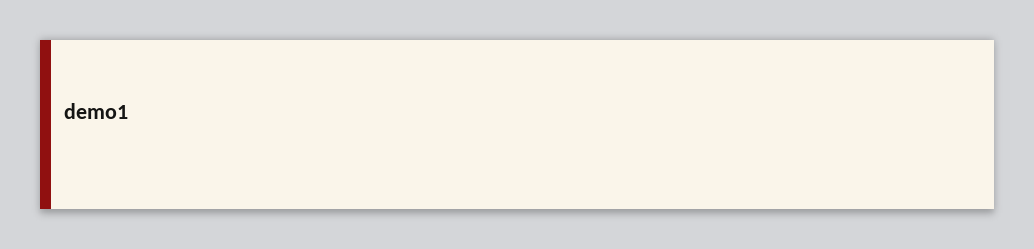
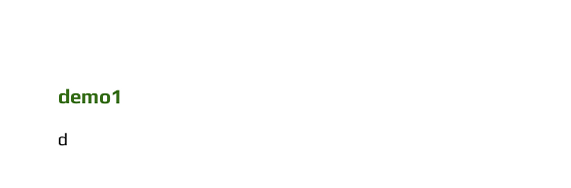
+ d

